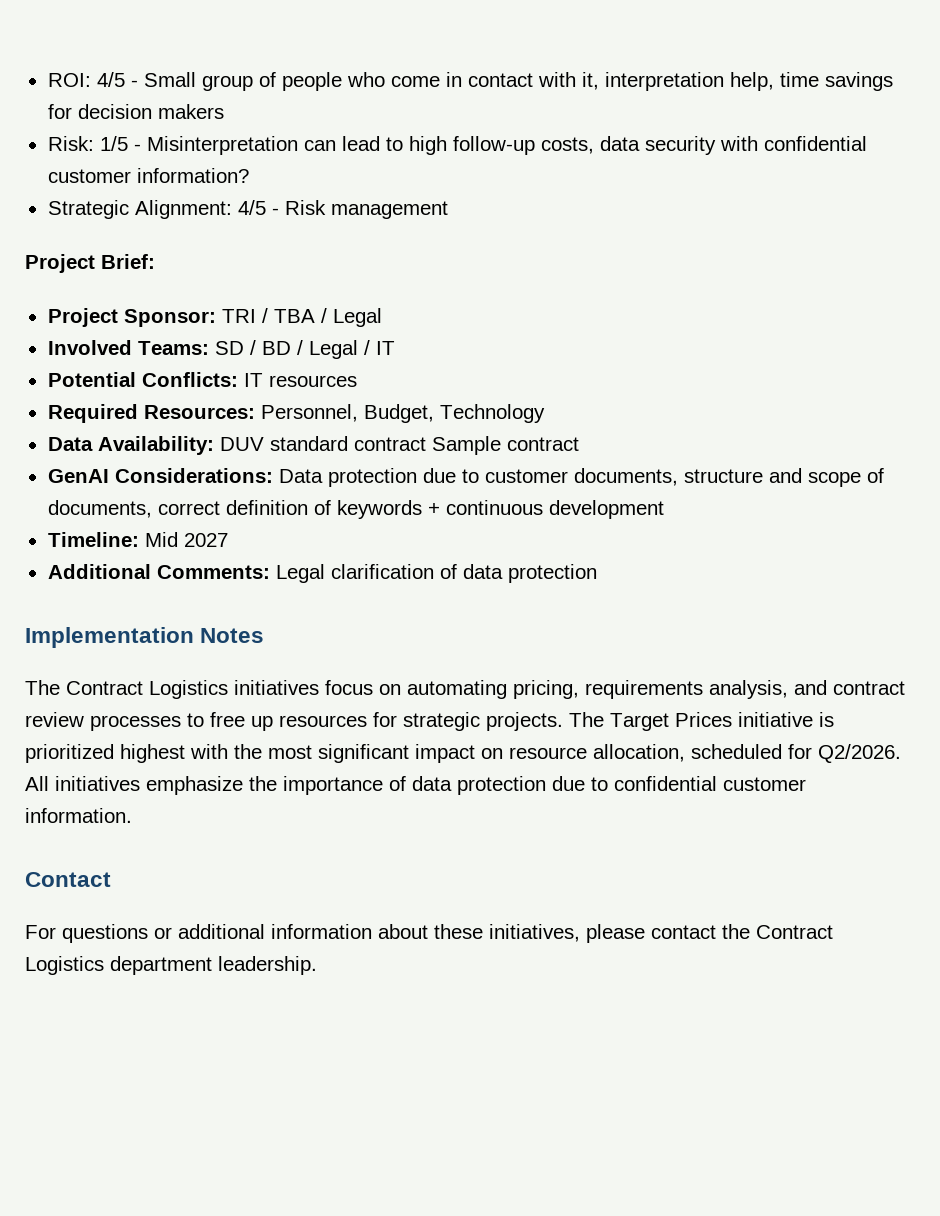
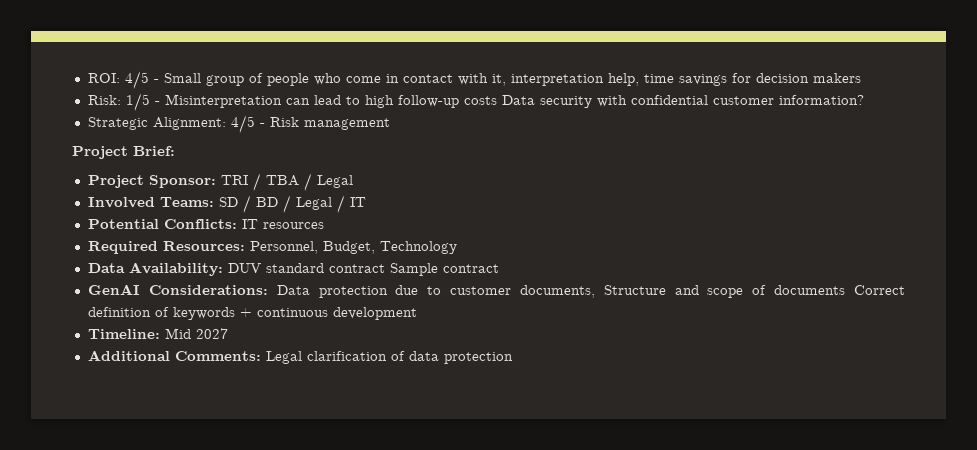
- Risk: 1/5 - Misinterpretation can lead to high follow-up costs, data security with confidential customer information?
+ Risk: 1/5 - Misinterpretation can lead to high follow-up costs Data security with confidential customer information?
- GenAI Considerations: Data protection due to customer documents, structure and scope of documents, correct definition of keywords + continuous development
+ GenAI Considerations: Data protection due to customer documents, Structure and scope of documents Correct definition of keywords + continuous development
- Implementation Notes
- The Contract Logistics initiatives focus on automating pricing, requirements analysis, and contract review processes to free up resources for strategic projects. The Target Prices initiative is prioritized highest with the most significant impact on resource allocation, scheduled for Q2/2026. All initiatives emphasize the importance of data protection due to confidential customer information.
- Contact
- For questions or additional information about these initiatives, please contact the Contract Logistics department leadership.

